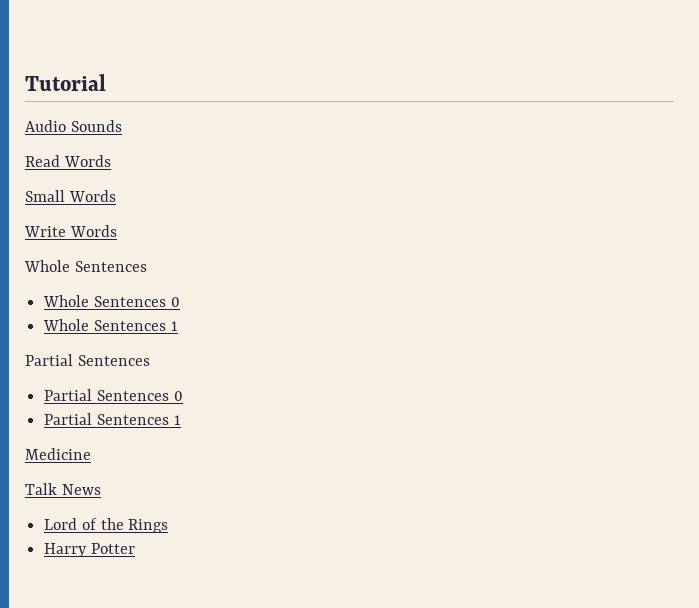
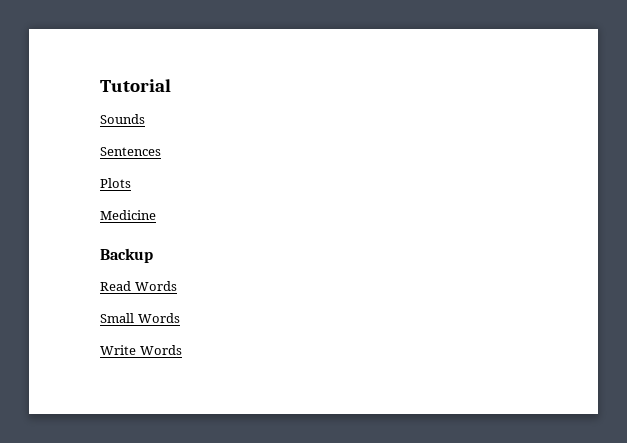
- Audio Sounds
+ Sounds
+ Sentences
+ Plots
+ Medicine
+ Backup
  Write Words
- Whole Sentences
- Whole Sentences 0
- Whole Sentences 1
- Partial Sentences
- Partial Sentences 0
- Partial Sentences 1
- Medicine
- Talk News
- Lord of the Rings
- Harry Potter

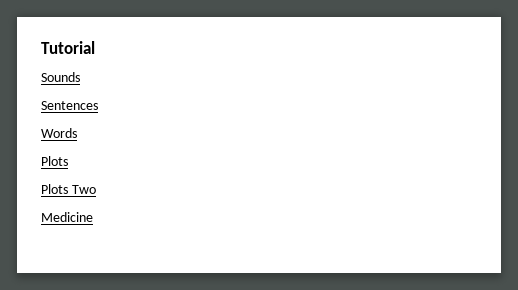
+ Words
  Plots
+ Plots Two
- Backup
- Read Words
- Small Words
- Write Words

